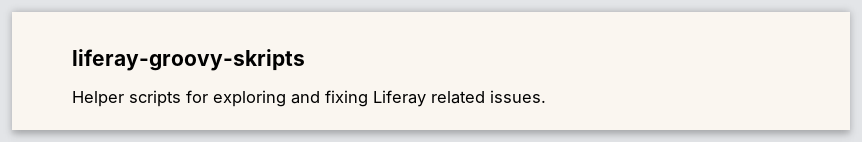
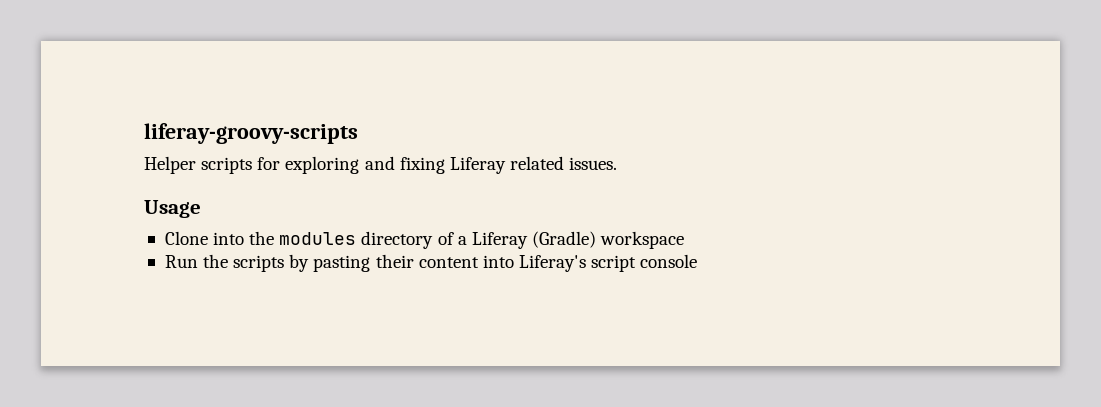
- liferay-groovy-skripts
+ liferay-groovy-scripts
+ Usage
+ Clone into the modules directory of a Liferay (Gradle) workspace
+ Run the scripts by pasting their content into Liferay's script console

